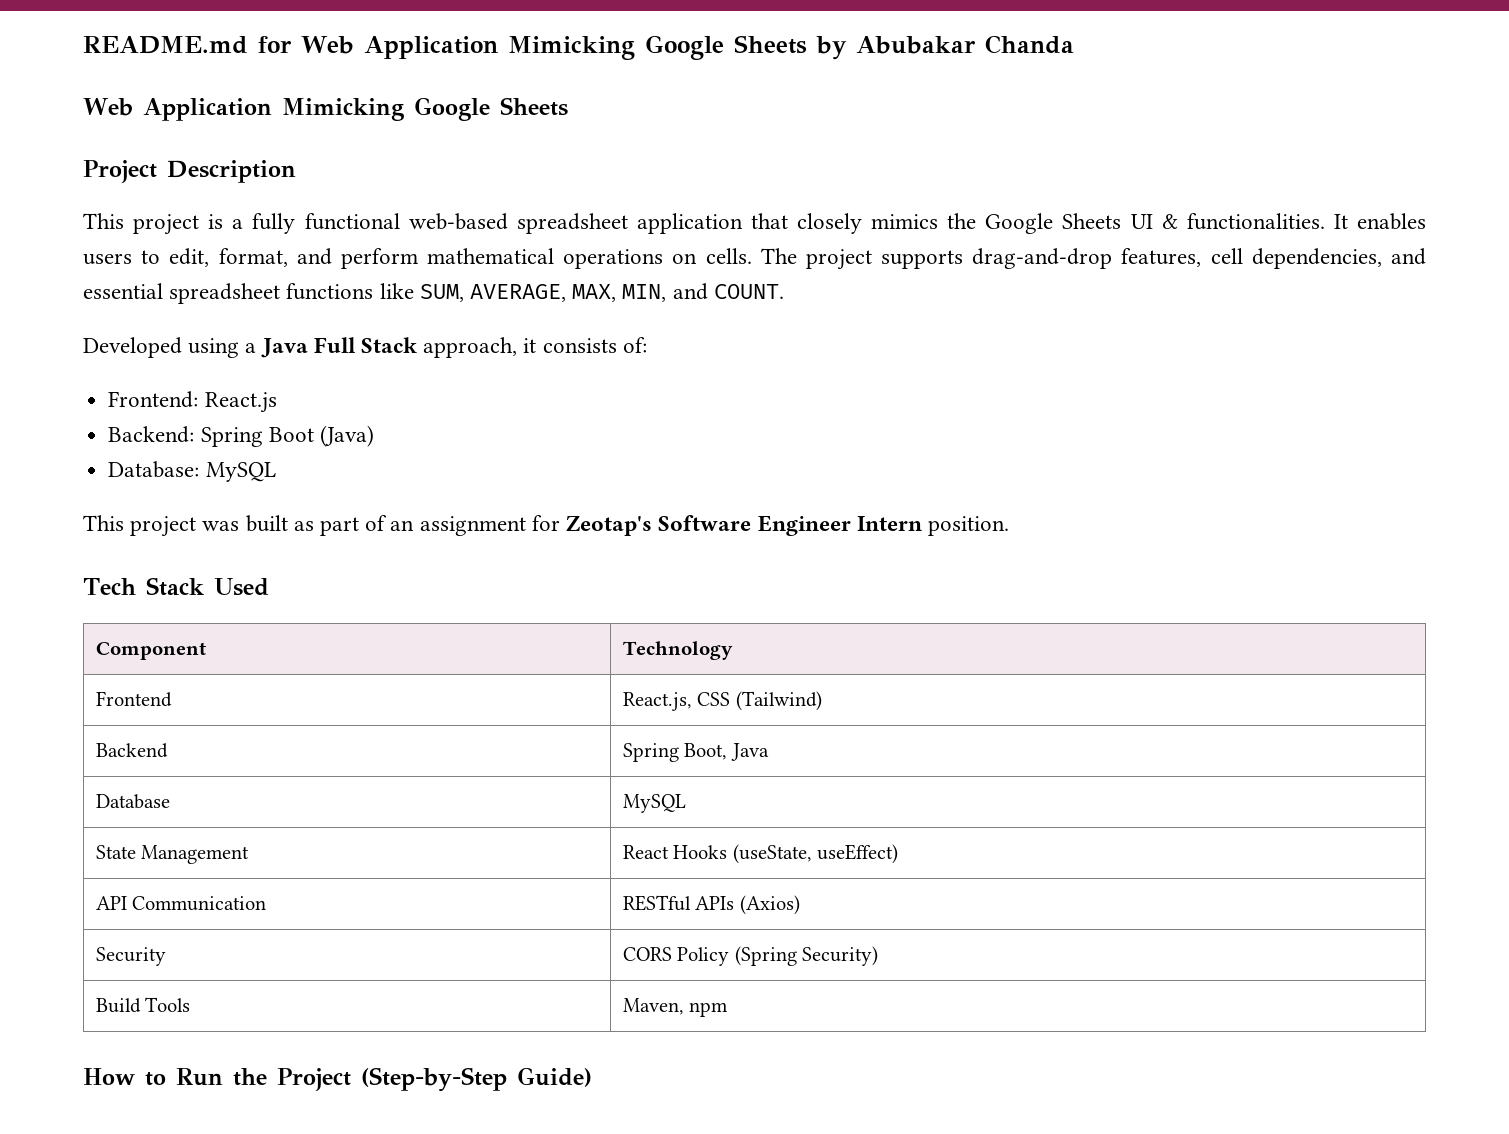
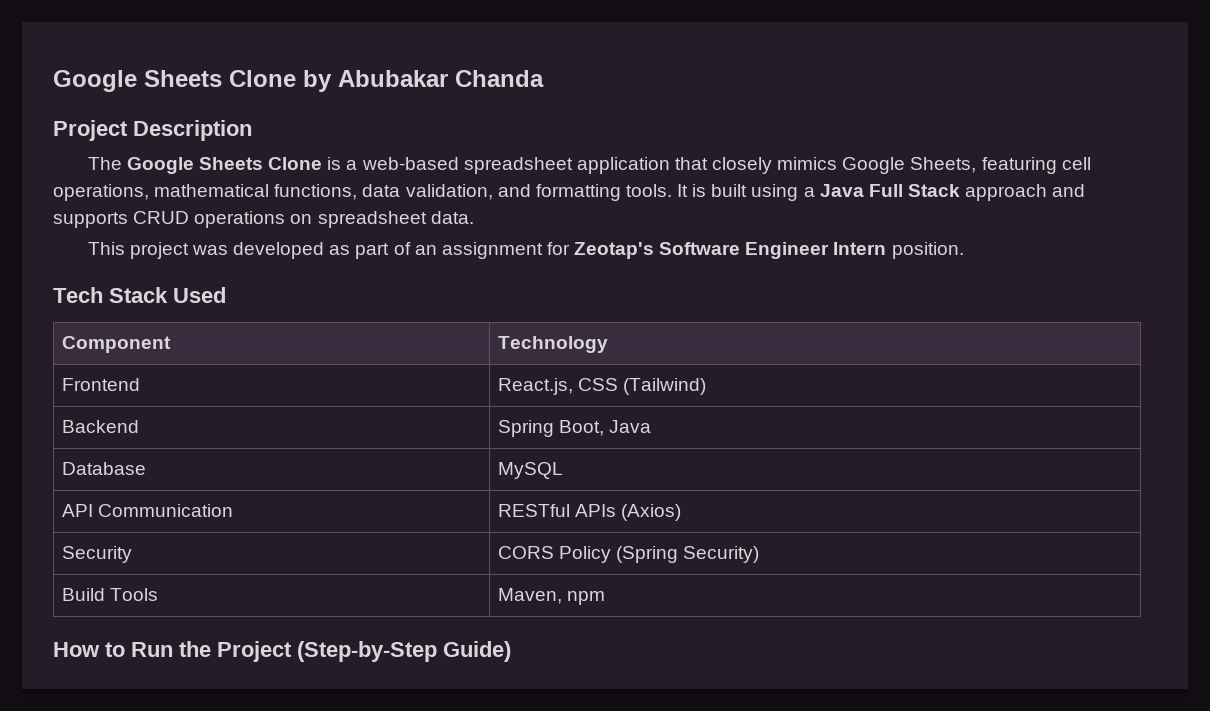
- README.md for Web Application Mimicking Google Sheets by Abubakar Chanda
- Web Application Mimicking Google Sheets
+ Google Sheets Clone by Abubakar Chanda
  Project Description
- This project is a fully functional web-based spreadsheet application that closely mimics the Google Sheets UI & functionalities. It enables users to edit, format, and perform mathematical operations on cells. The project supports drag-and-drop features, cell dependencies, and essential spreadsheet functions like SUM, AVERAGE, MAX, MIN, and COUNT.
- Developed using a Java Full Stack approach, it consists of:
- Frontend: React.js
- Backend: Spring Boot (Java)
- Database: MySQL
+ The Google Sheets Clone is a web-based spreadsheet application that closely mimics Google Sheets, featuring cell operations, mathematical functions, data validation, and formatting tools. It is built using a Java Full Stack approach and supports CRUD operations on spreadsheet data.
- This project was built as part of an assignment for Zeotap's Software Engineer Intern position.
+ This project was developed as part of an assignment for Zeotap's Software Engineer Intern position.
- State Management | React Hooks (useState, useEffect)

